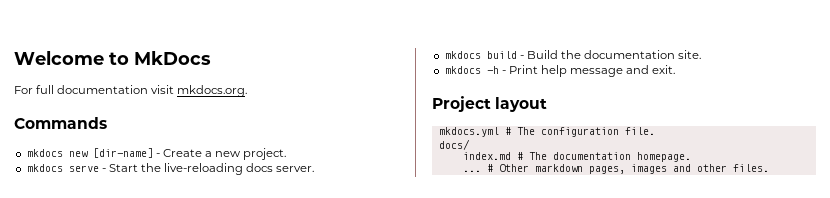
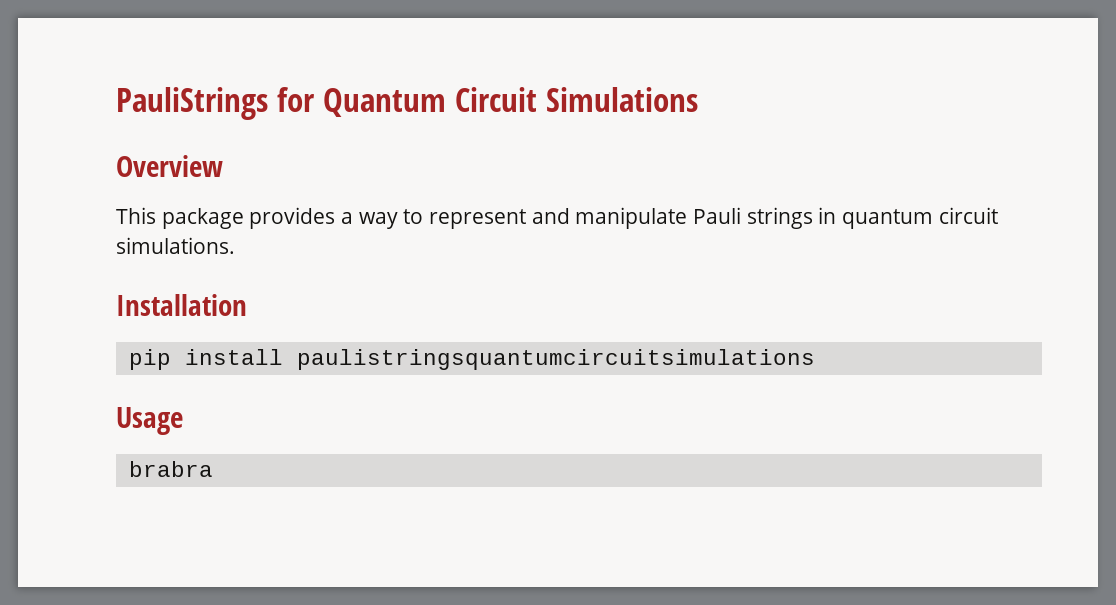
- Welcome to MkDocs
- For full documentation visit mkdocs.org.
- Commands
- mkdocs new [dir-name] - Create a new project.
- mkdocs serve - Start the live-reloading docs server.
- mkdocs build - Build the documentation site.
- mkdocs -h - Print help message and exit.
- Project layout
- mkdocs.yml # The configuration file.
- docs/
- index.md # The documentation homepage.
- ... # Other markdown pages, images and other files.
+ PauliStrings for Quantum Circuit Simulations
+ Overview
+ This package provides a way to represent and manipulate Pauli strings in quantum circuit simulations.
+ Installation
+ pip install paulistringsquantumcircuitsimulations
+ Usage
+ brabra

